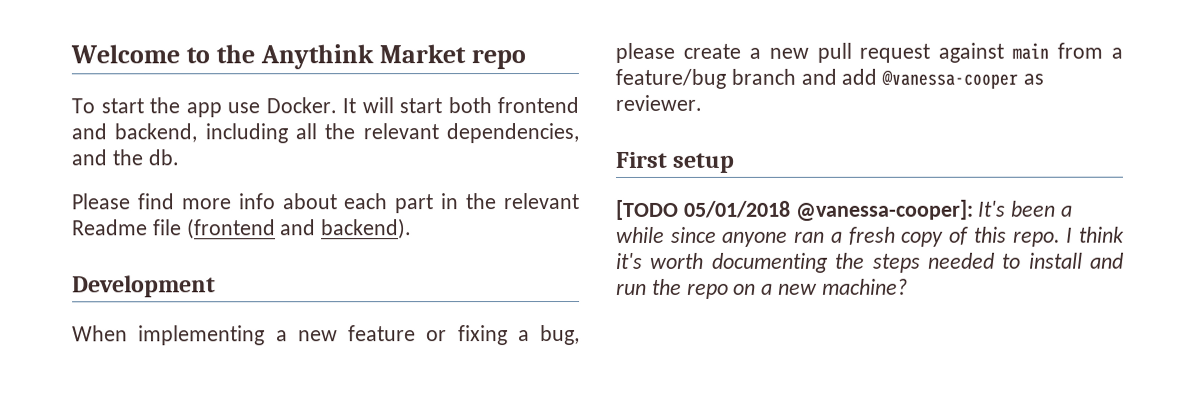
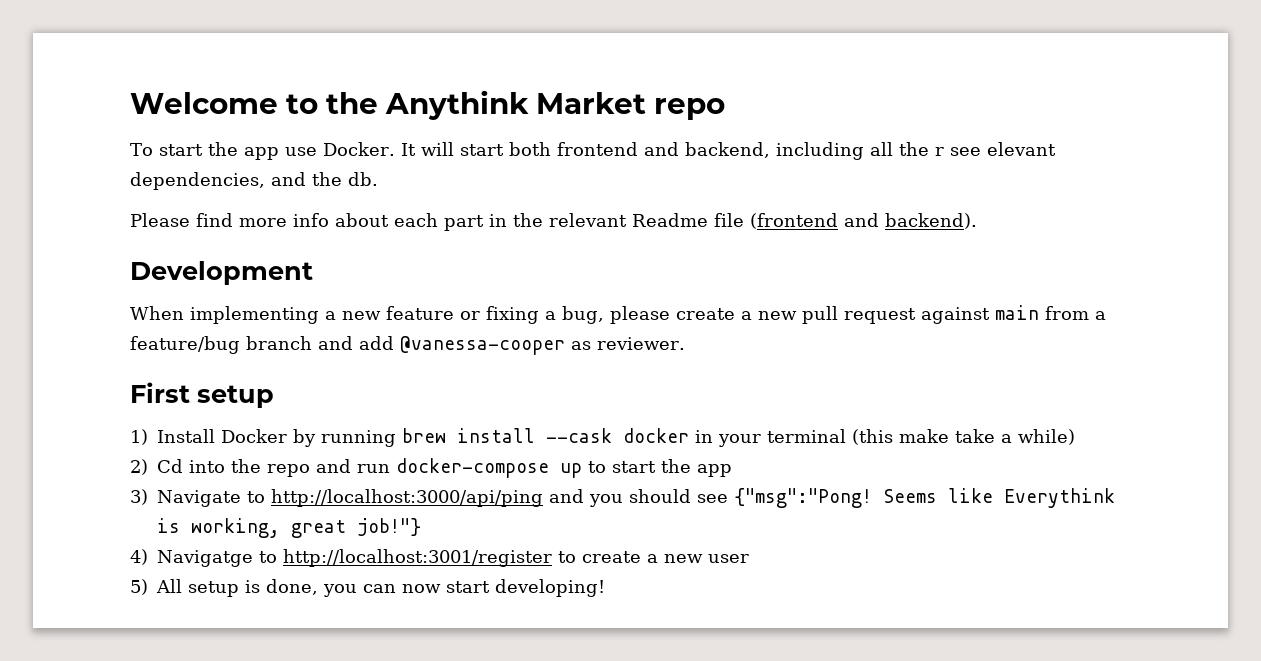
- It will start both frontend and backend, including all the relevant dependencies, and the db.
+ It will start both frontend and backend, including all the r see elevant dependencies, and the db.
- [TODO 05/01/2018 @vanessa-cooper]: It's been a while since anyone ran a fresh copy of this repo. I think it's worth documenting the steps needed to install and run the repo on a new machine?
+ 1) Install Docker by running brew install --cask docker in your terminal (this make take a while)
+ 2) Cd into the repo and run docker-compose up to start the app
+ 3) Navigate to http://localhost:3000/api/ping and you should see {"msg":"Pong! Seems like Everythink is working, great job!"}
+ 4) Navigatge to http://localhost:3001/register to create a new user
+ 5) All setup is done, you can now start developing!

